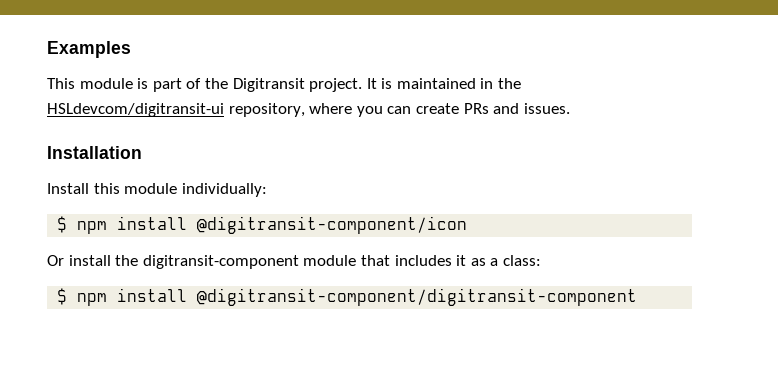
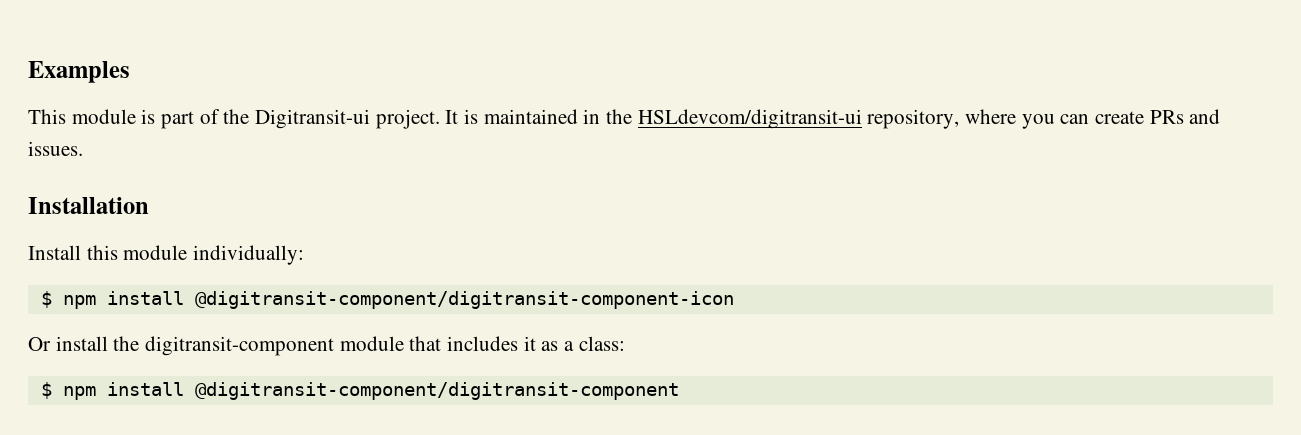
- This module is part of the Digitransit project.
+ This module is part of the Digitransit-ui project.
- $ npm install @digitransit-component/icon
+ $ npm install @digitransit-component/digitransit-component-icon

